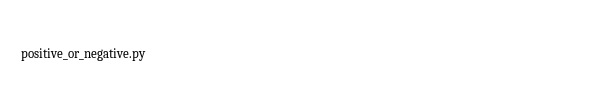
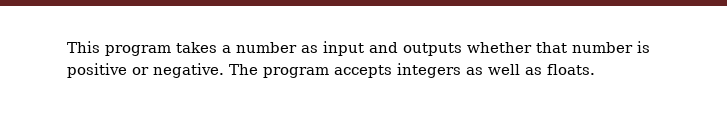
- positive_or_negative.py
+ This program takes a number as input and outputs whether that number is positive or negative. The program accepts integers as well as floats.

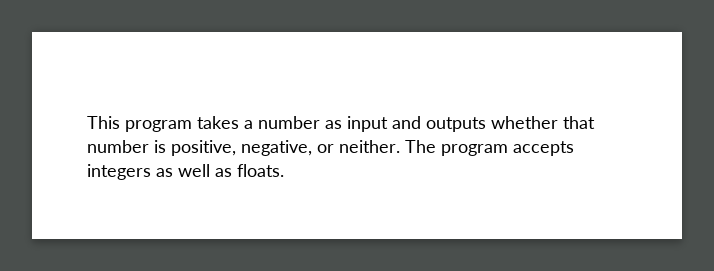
- This program takes a number as input and outputs whether that number is positive or negative.
+ This program takes a number as input and outputs whether that number is positive, negative, or neither.

